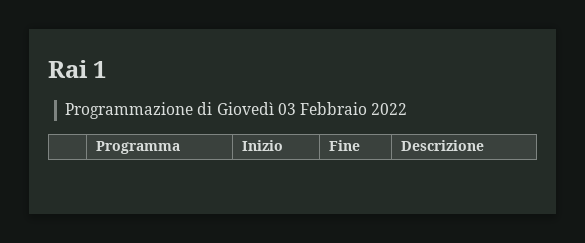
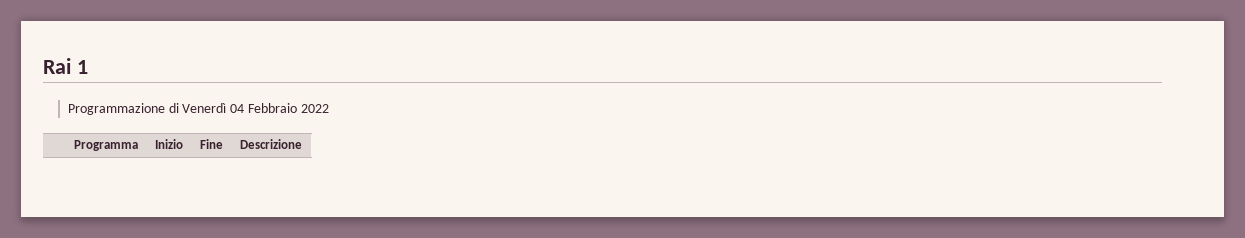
- Programmazione di Giovedì 03 Febbraio 2022
+ Programmazione di Venerdì 04 Febbraio 2022

